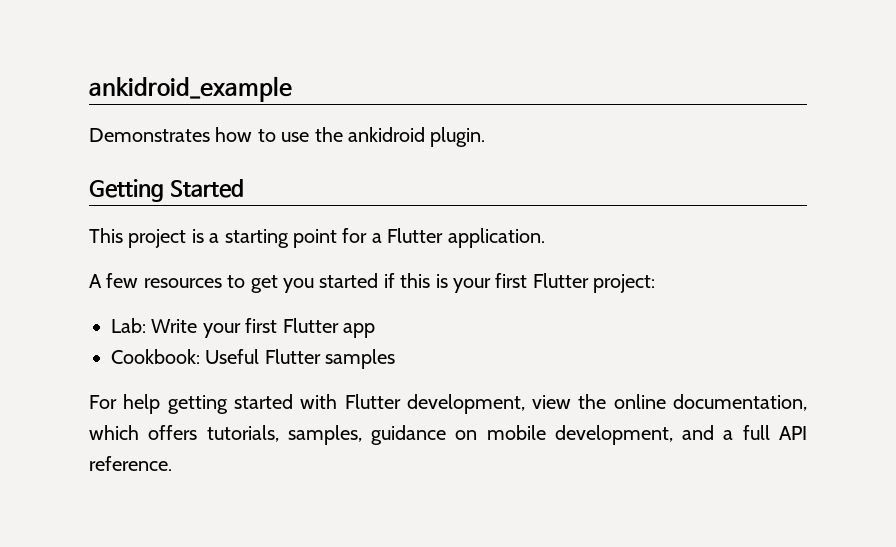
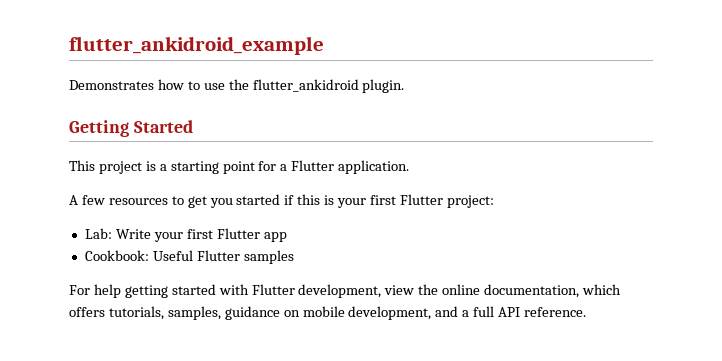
- ankidroid_example
+ flutter_ankidroid_example
- Demonstrates how to use the ankidroid plugin.
+ Demonstrates how to use the flutter_ankidroid plugin.

